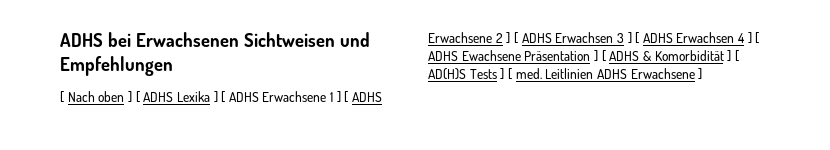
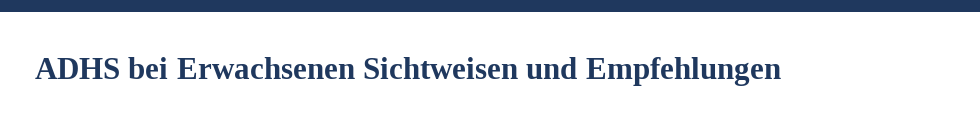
- [ Nach oben ] [ ADHS Lexika ] [ ADHS Erwachsene 1 ] [ ADHS Erwachsene 2 ] [ ADHS Erwachsen 3 ] [ ADHS Erwachsen 4 ] [ ADHS Ewachsene Präsentation ] [ ADHS & Komorbidität ] [ AD(H)S Tests ] [ med. Leitlinien ADHS Erwachsene ]

